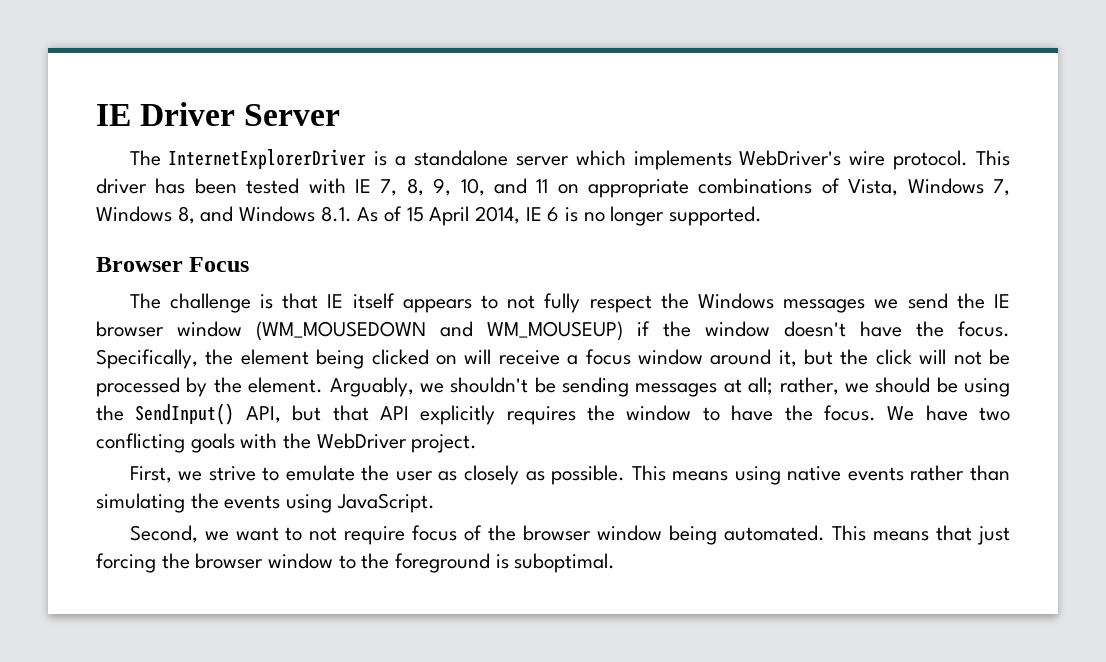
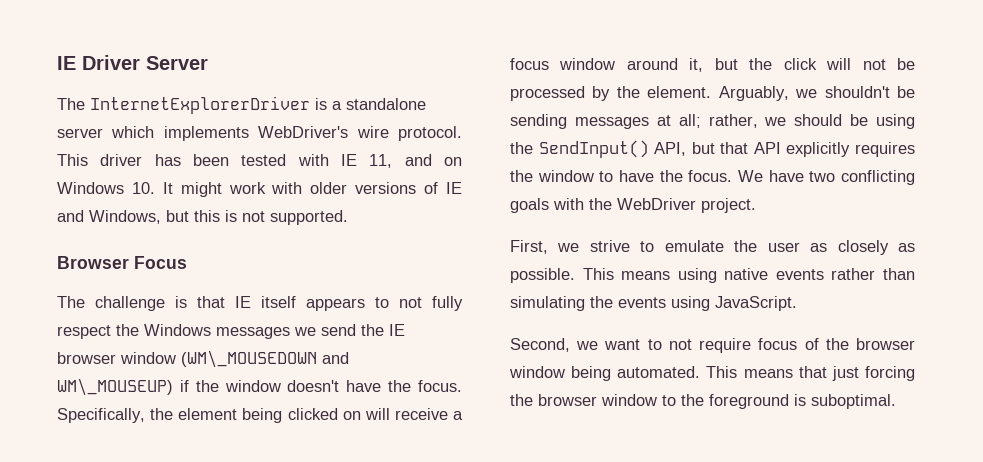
- This driver has been tested with IE 7, 8, 9, 10, and 11 on appropriate combinations of Vista, Windows 7, Windows 8, and Windows 8.1. As of 15 April 2014, IE 6 is no longer supported.
+ This driver has been tested with IE 11, and on Windows 10. It might work with older versions of IE and Windows, but this is not supported.
- The challenge is that IE itself appears to not fully respect the Windows messages we send the IE browser window (WM_MOUSEDOWN and WM_MOUSEUP) if the window doesn't have the focus.
+ The challenge is that IE itself appears to not fully respect the Windows messages we send the IE browser window (WM\_MOUSEDOWN and WM\_MOUSEUP) if the window doesn't have the focus.

